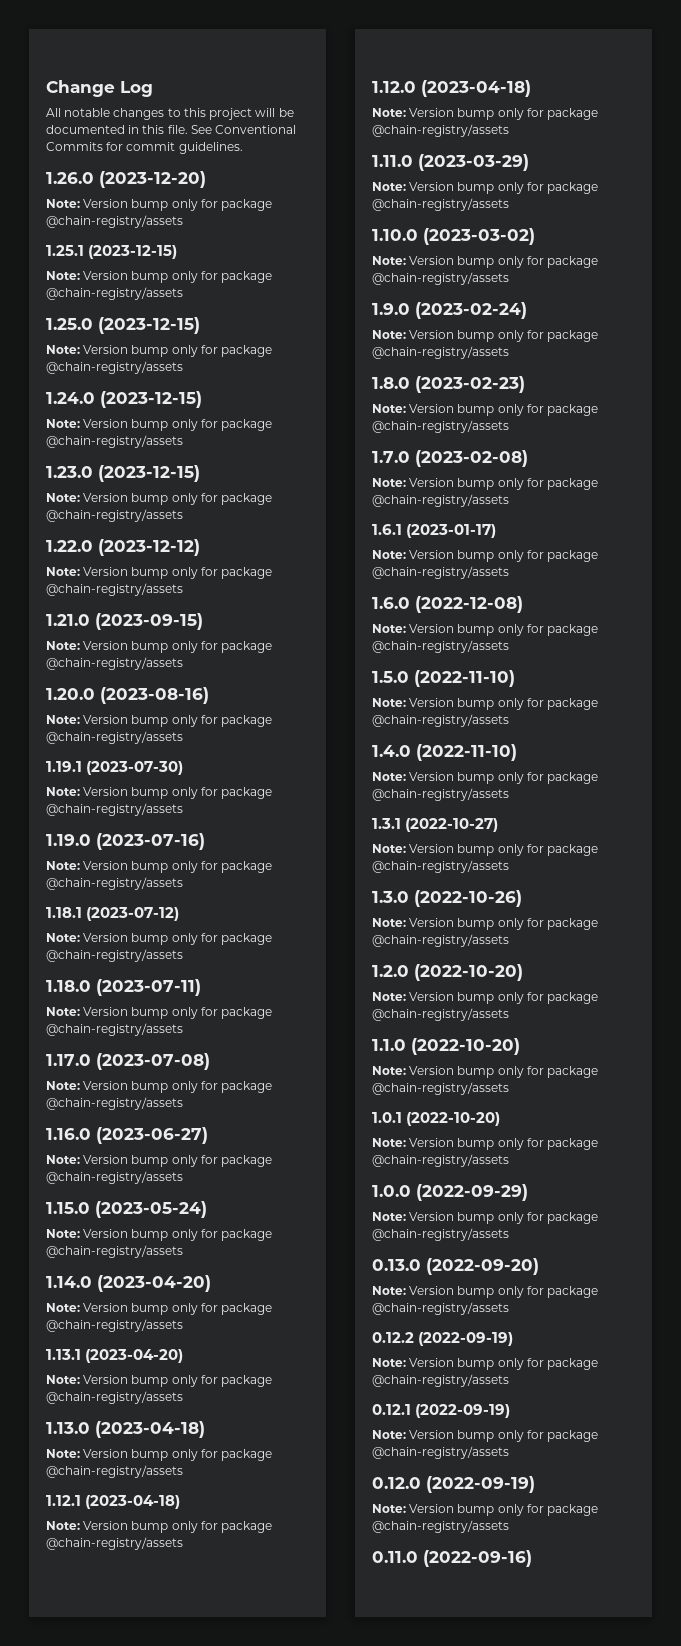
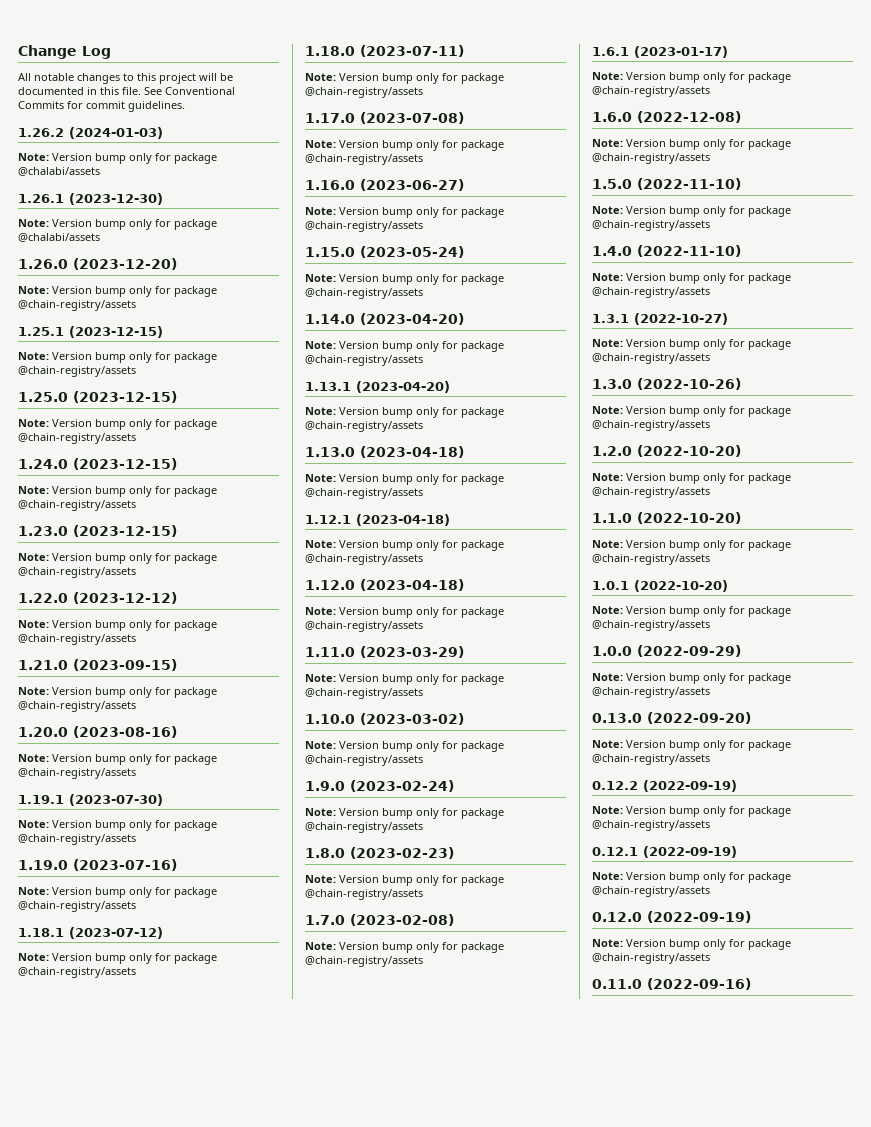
+ 1.26.2 (2024-01-03)
+ Note: Version bump only for package @chalabi/assets
+ 1.26.1 (2023-12-30)
+ Note: Version bump only for package @chalabi/assets

